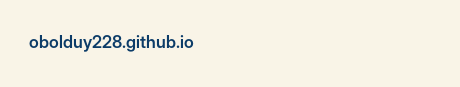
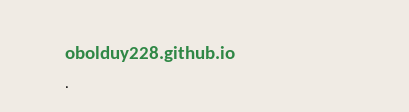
+ .

